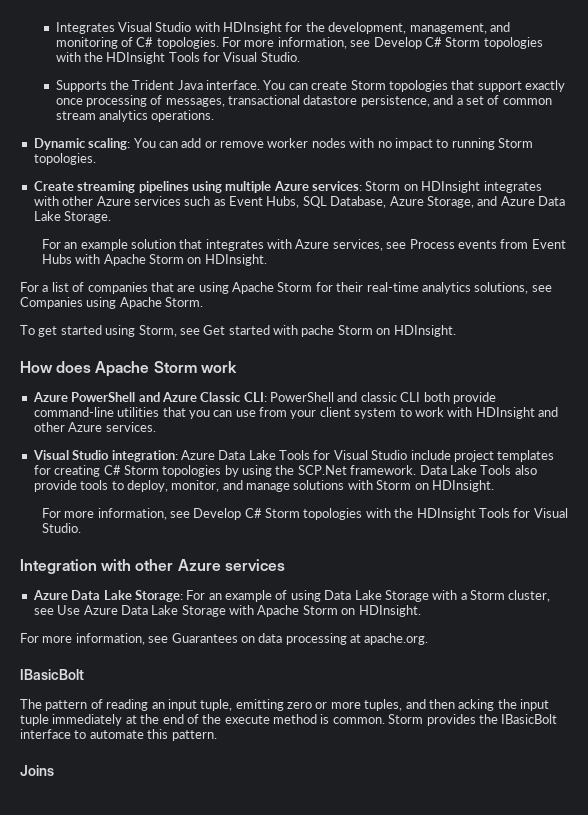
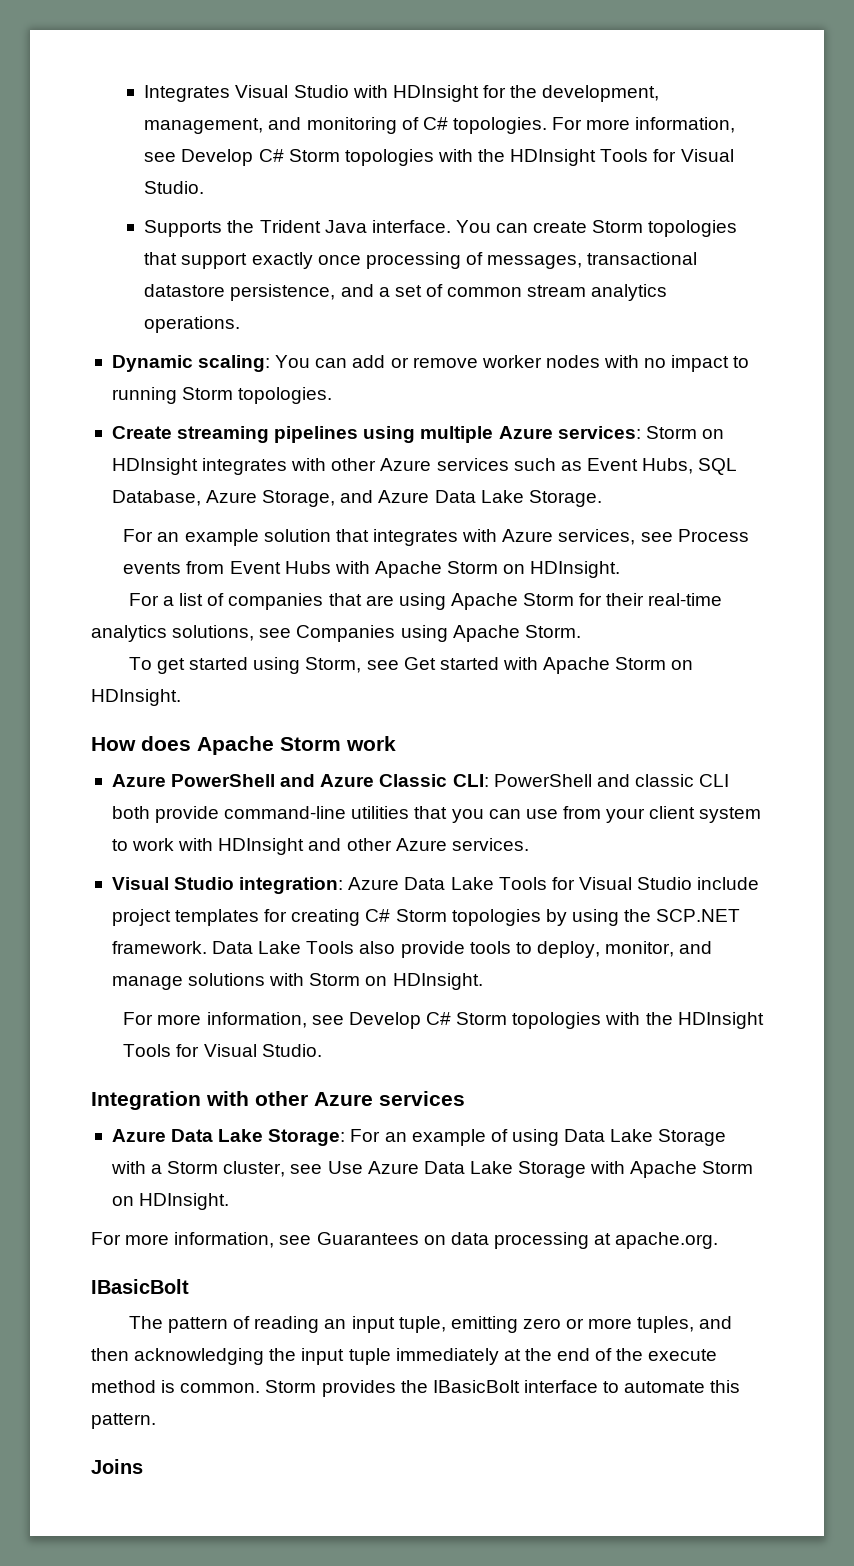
- To get started using Storm, see Get started with pache Storm on HDInsight.
+ To get started using Storm, see Get started with Apache Storm on HDInsight.
- Visual Studio integration: Azure Data Lake Tools for Visual Studio include project templates for creating C# Storm topologies by using the SCP.Net framework.
+ Visual Studio integration: Azure Data Lake Tools for Visual Studio include project templates for creating C# Storm topologies by using the SCP.NET framework.
- The pattern of reading an input tuple, emitting zero or more tuples, and then acking the input tuple immediately at the end of the execute method is common.
+ The pattern of reading an input tuple, emitting zero or more tuples, and then acknowledging the input tuple immediately at the end of the execute method is common.

